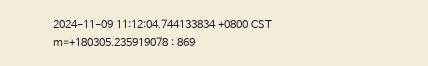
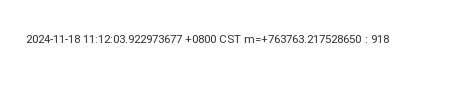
- 2024-11-09 11:12:04.744133834 +0800 CST m=+180305.235919078 : 869
+ 2024-11-18 11:12:03.922973677 +0800 CST m=+763763.217528650 : 918

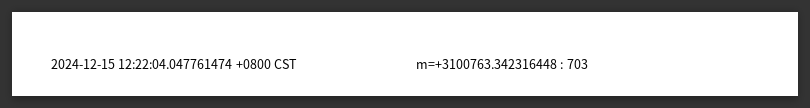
- 2024-11-18 11:12:03.922973677 +0800 CST m=+763763.217528650 : 918
+ 2024-12-15 12:22:04.047761474 +0800 CST m=+3100763.342316448 : 703

